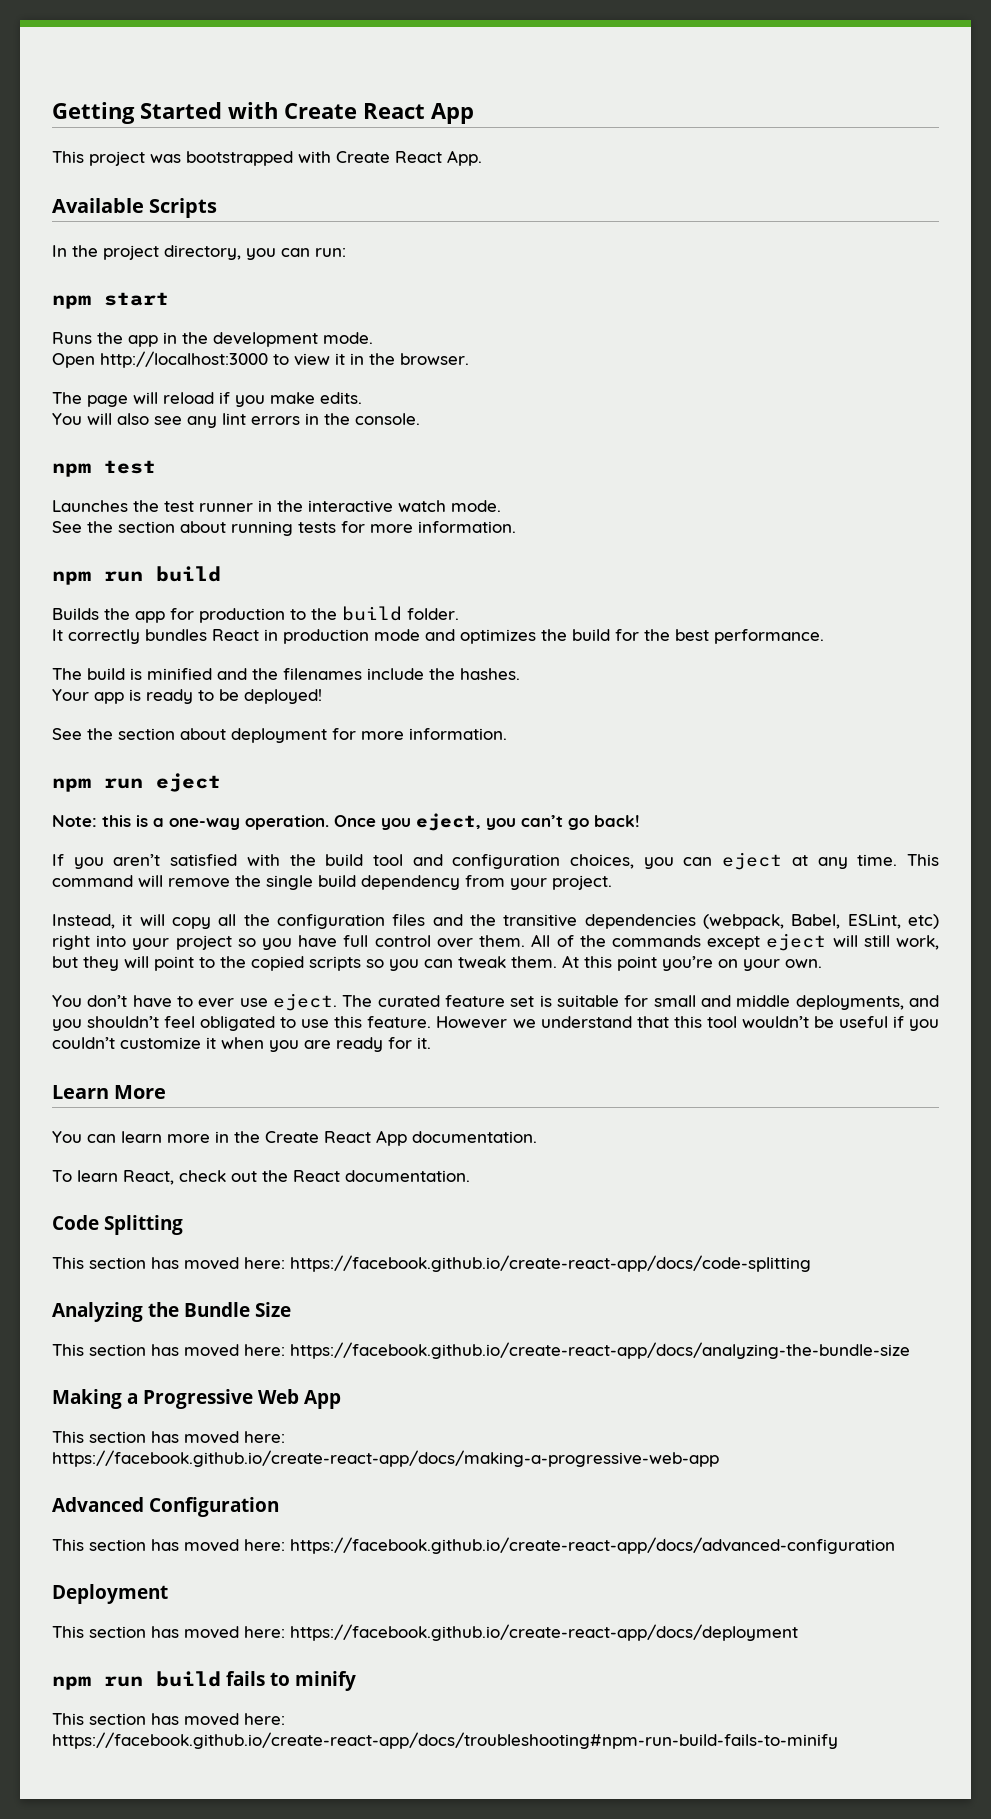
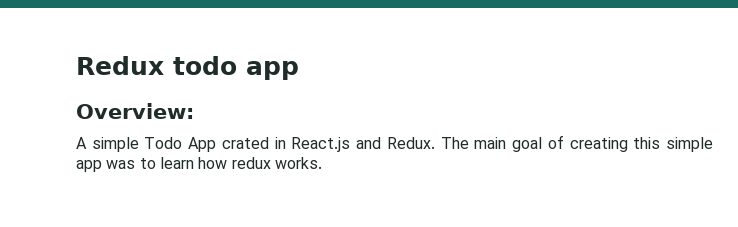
- Getting Started with Create React App
- This project was bootstrapped with Create React App.
- Available Scripts
- In the project directory, you can run:
- npm start
- Runs the app in the development mode.
- Open http://localhost:3000 to view it in the browser.
- The page will reload if you make edits.
- You will also see any lint errors in the console.
- npm test
- Launches the test runner in the interactive watch mode.
- See the section about running tests for more information.
- npm run build
- Builds the app for production to the build folder.
- It correctly bundles React in production mode and optimizes the build for the best performance.
- The build is minified and the filenames include the hashes.
- Your app is ready to be deployed!
- See the section about deployment for more information.
- npm run eject
- Note: this is a one-way operation. Once you eject, you can’t go back!
- If you aren’t satisfied with the build tool and configuration choices, you can eject at any time. This command will remove the single build dependency from your project.
- Instead, it will copy all the configuration files and the transitive dependencies (webpack, Babel, ESLint, etc) right into your project so you have full control over them. All of the commands except eject will still work, but they will point to the copied scripts so you can tweak them. At this point you’re on your own.
- You don’t have to ever use eject. The curated feature set is suitable for small and middle deployments, and you shouldn’t feel obligated to use this feature. However we understand that this tool wouldn’t be useful if you couldn’t customize it when you are ready for it.
- Learn More
- You can learn more in the Create React App documentation.
- To learn React, check out the React documentation.
- Code Splitting
- This section has moved here: https://facebook.github.io/create-react-app/docs/code-splitting
- Analyzing the Bundle Size
- This section has moved here: https://facebook.github.io/create-react-app/docs/analyzing-the-bundle-size
- Making a Progressive Web App
- This section has moved here: https://facebook.github.io/create-react-app/docs/making-a-progressive-web-app
- Advanced Configuration
- This section has moved here: https://facebook.github.io/create-react-app/docs/advanced-configuration
- Deployment
- This section has moved here: https://facebook.github.io/create-react-app/docs/deployment
- npm run build fails to minify
- This section has moved here: https://facebook.github.io/create-react-app/docs/troubleshooting#npm-run-build-fails-to-minify
+ Redux todo app
+ Overview:
+ A simple Todo App crated in React.js and Redux. The main goal of creating this simple app was to learn how redux works.

